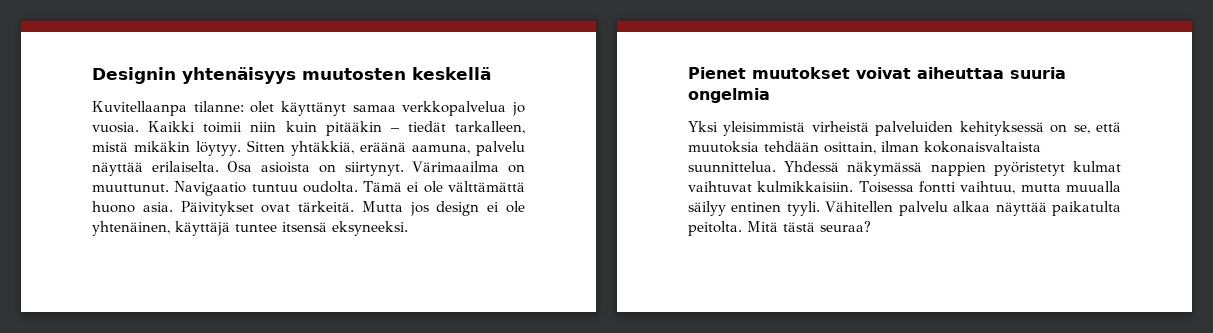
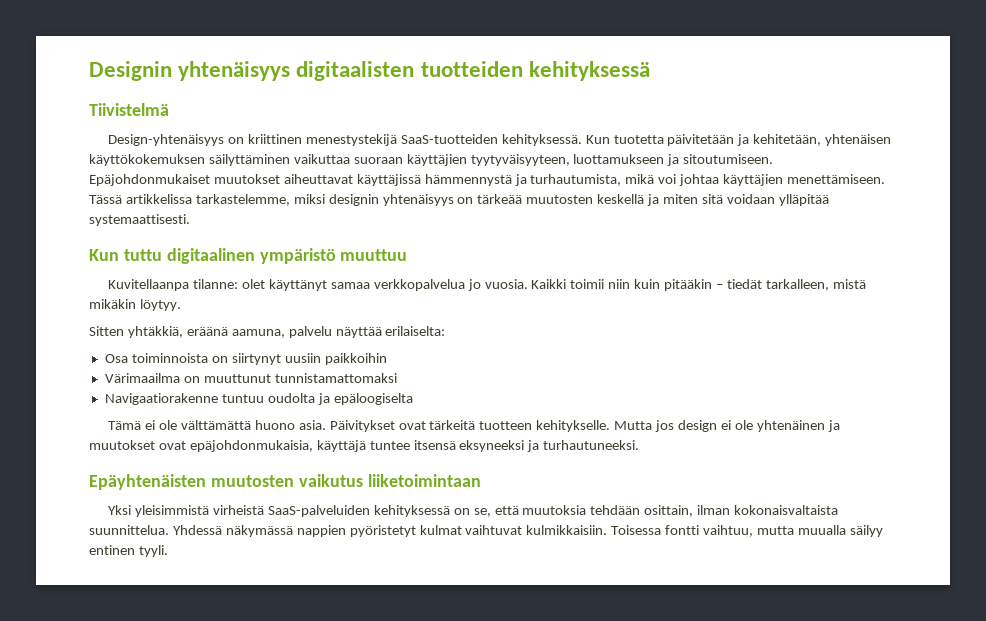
- Designin yhtenäisyys muutosten keskellä
+ Designin yhtenäisyys digitaalisten tuotteiden kehityksessä
+ Tiivistelmä
+ Design-yhtenäisyys on kriittinen menestystekijä SaaS-tuotteiden kehityksessä. Kun tuotetta päivitetään ja kehitetään, yhtenäisen käyttökokemuksen säilyttäminen vaikuttaa suoraan käyttäjien tyytyväisyyteen, luottamukseen ja sitoutumiseen. Epäjohdonmukaiset muutokset aiheuttavat käyttäjissä hämmennystä ja turhautumista, mikä voi johtaa käyttäjien menettämiseen. Tässä artikkelissa tarkastelemme, miksi designin yhtenäisyys on tärkeää muutosten keskellä ja miten sitä voidaan ylläpitää systemaattisesti.
+ Kun tuttu digitaalinen ympäristö muuttuu
- Kaikki toimii niin kuin pitääkin – tiedät tarkalleen, mistä mikäkin löytyy. Sitten yhtäkkiä, eräänä aamuna, palvelu näyttää erilaiselta. Osa asioista on siirtynyt. Värimaailma on muuttunut. Navigaatio tuntuu oudolta. Tämä ei ole välttämättä huono asia.
+ Kaikki toimii niin kuin pitääkin – tiedät tarkalleen, mistä mikäkin löytyy.
+ Sitten yhtäkkiä, eräänä aamuna, palvelu näyttää erilaiselta:
+ Osa toiminnoista on siirtynyt uusiin paikkoihin
+ Värimaailma on muuttunut tunnistamattomaksi
+ Navigaatiorakenne tuntuu oudolta ja epäloogiselta
+ Tämä ei ole välttämättä huono asia.
- Päivitykset ovat tärkeitä.
+ Päivitykset ovat tärkeitä tuotteen kehitykselle.
- Mutta jos design ei ole yhtenäinen, käyttäjä tuntee itsensä eksyneeksi.
- Pienet muutokset voivat aiheuttaa suuria ongelmia
+ Mutta jos design ei ole yhtenäinen ja muutokset ovat epäjohdonmukaisia, käyttäjä tuntee itsensä eksyneeksi ja turhautuneeksi.
+ Epäyhtenäisten muutosten vaikutus liiketoimintaan
- Yksi yleisimmistä virheistä palveluiden kehityksessä on se, että muutoksia tehdään osittain, ilman kokonaisvaltaista suunnittelua.
+ Yksi yleisimmistä virheistä SaaS-palveluiden kehityksessä on se, että muutoksia tehdään osittain, ilman kokonaisvaltaista suunnittelua.
- Vähitellen palvelu alkaa näyttää paikatulta peitolta. Mitä tästä seuraa?

